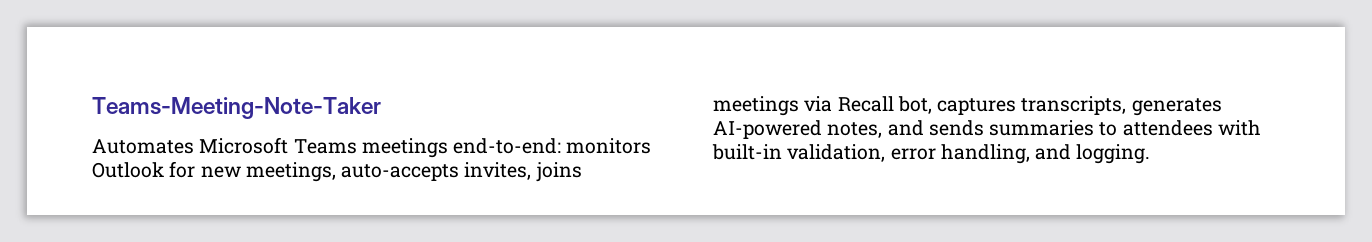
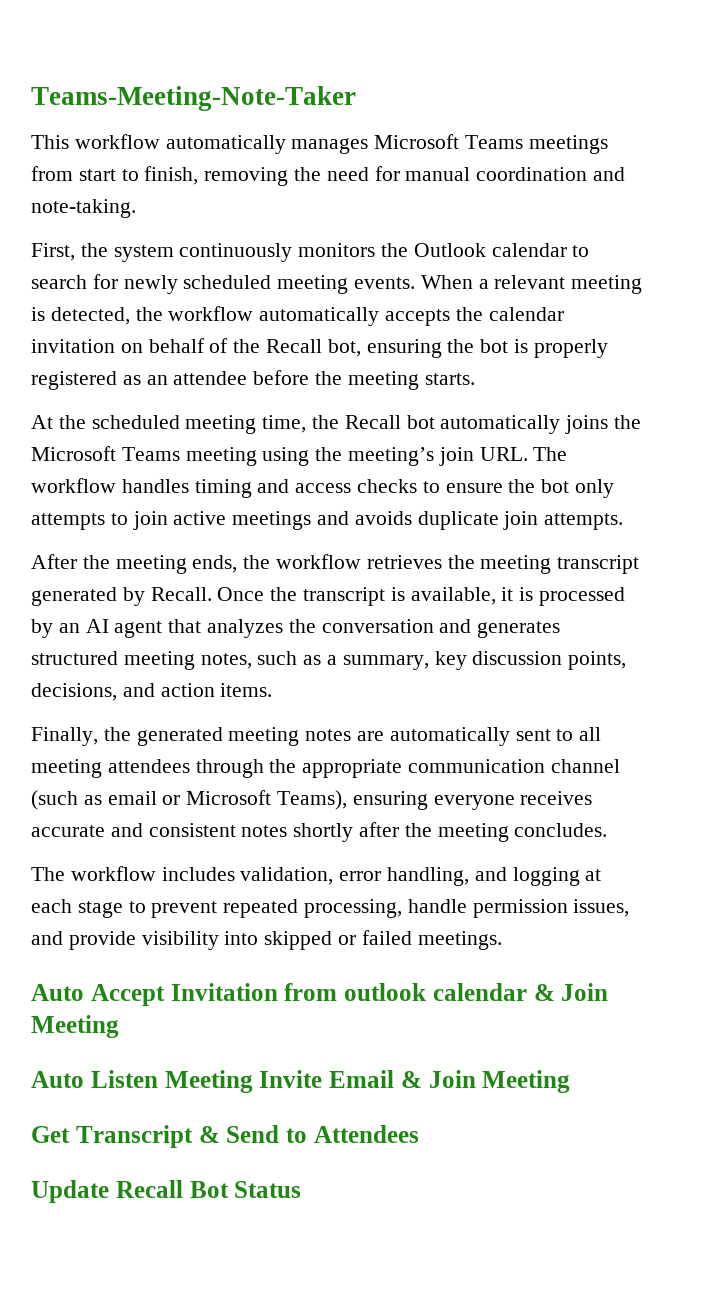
- Automates Microsoft Teams meetings end-to-end: monitors Outlook for new meetings, auto-accepts invites, joins meetings via Recall bot, captures transcripts, generates AI-powered notes, and sends summaries to attendees with built-in validation, error handling, and logging.
+ This workflow automatically manages Microsoft Teams meetings from start to finish, removing the need for manual coordination and note-taking.
+ First, the system continuously monitors the Outlook calendar to search for newly scheduled meeting events. When a relevant meeting is detected, the workflow automatically accepts the calendar invitation on behalf of the Recall bot, ensuring the bot is properly registered as an attendee before the meeting starts.
+ At the scheduled meeting time, the Recall bot automatically joins the Microsoft Teams meeting using the meeting’s join URL. The workflow handles timing and access checks to ensure the bot only attempts to join active meetings and avoids duplicate join attempts.
+ After the meeting ends, the workflow retrieves the meeting transcript generated by Recall. Once the transcript is available, it is processed by an AI agent that analyzes the conversation and generates structured meeting notes, such as a summary, key discussion points, decisions, and action items.
+ Finally, the generated meeting notes are automatically sent to all meeting attendees through the appropriate communication channel (such as email or Microsoft Teams), ensuring everyone receives accurate and consistent notes shortly after the meeting concludes.
+ The workflow includes validation, error handling, and logging at each stage to prevent repeated processing, handle permission issues, and provide visibility into skipped or failed meetings.
+ Auto Accept Invitation from outlook calendar & Join Meeting
+ Auto Listen Meeting Invite Email & Join Meeting
+ Get Transcript & Send to Attendees
+ Update Recall Bot Status

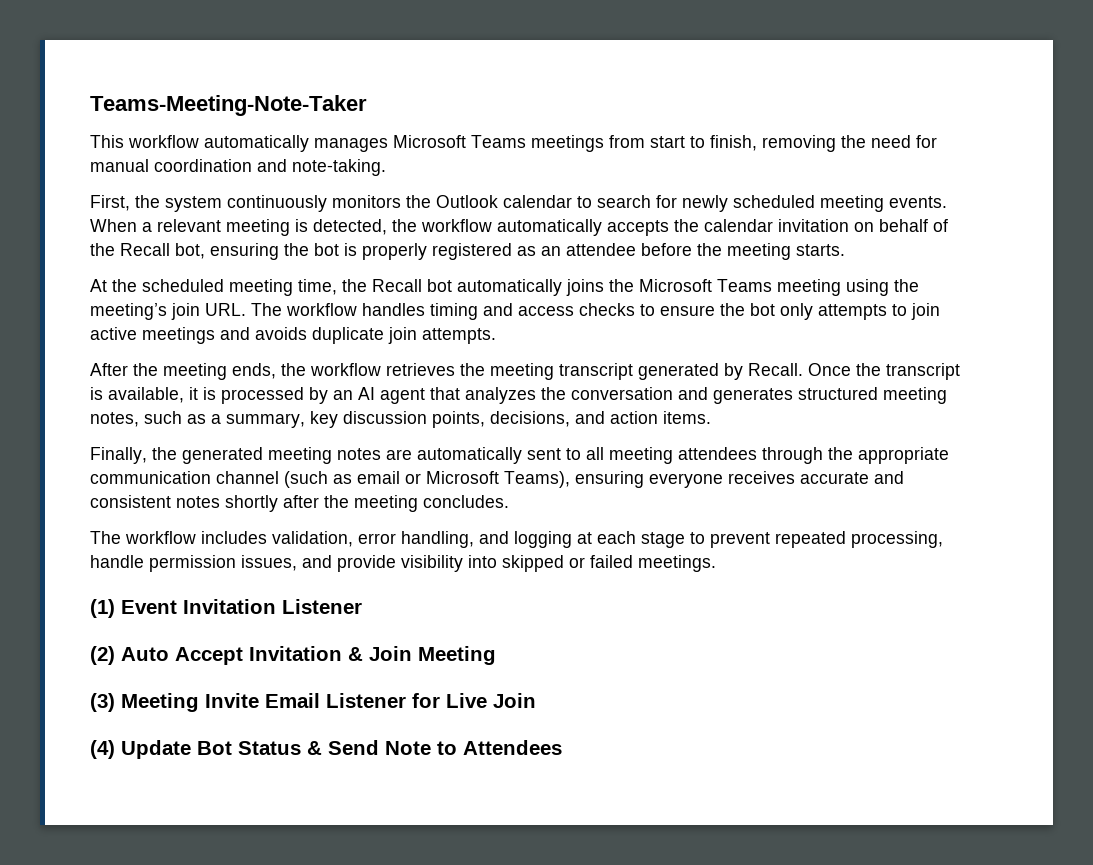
- Auto Accept Invitation from outlook calendar & Join Meeting
- Auto Listen Meeting Invite Email & Join Meeting
- Get Transcript & Send to Attendees
+ (1) Event Invitation Listener
+ (2) Auto Accept Invitation & Join Meeting
+ (3) Meeting Invite Email Listener for Live Join
+ (4) Update Bot Status & Send Note to Attendees
- Update Recall Bot Status

